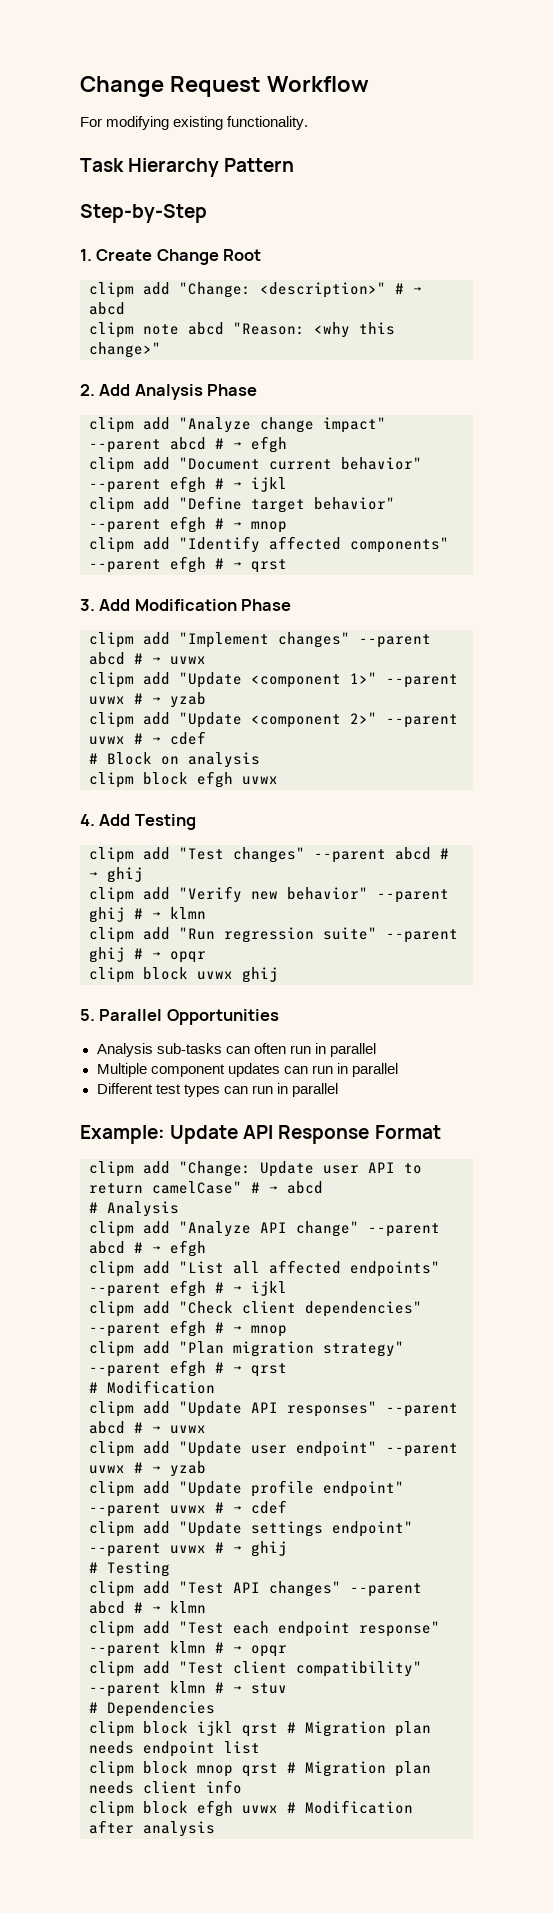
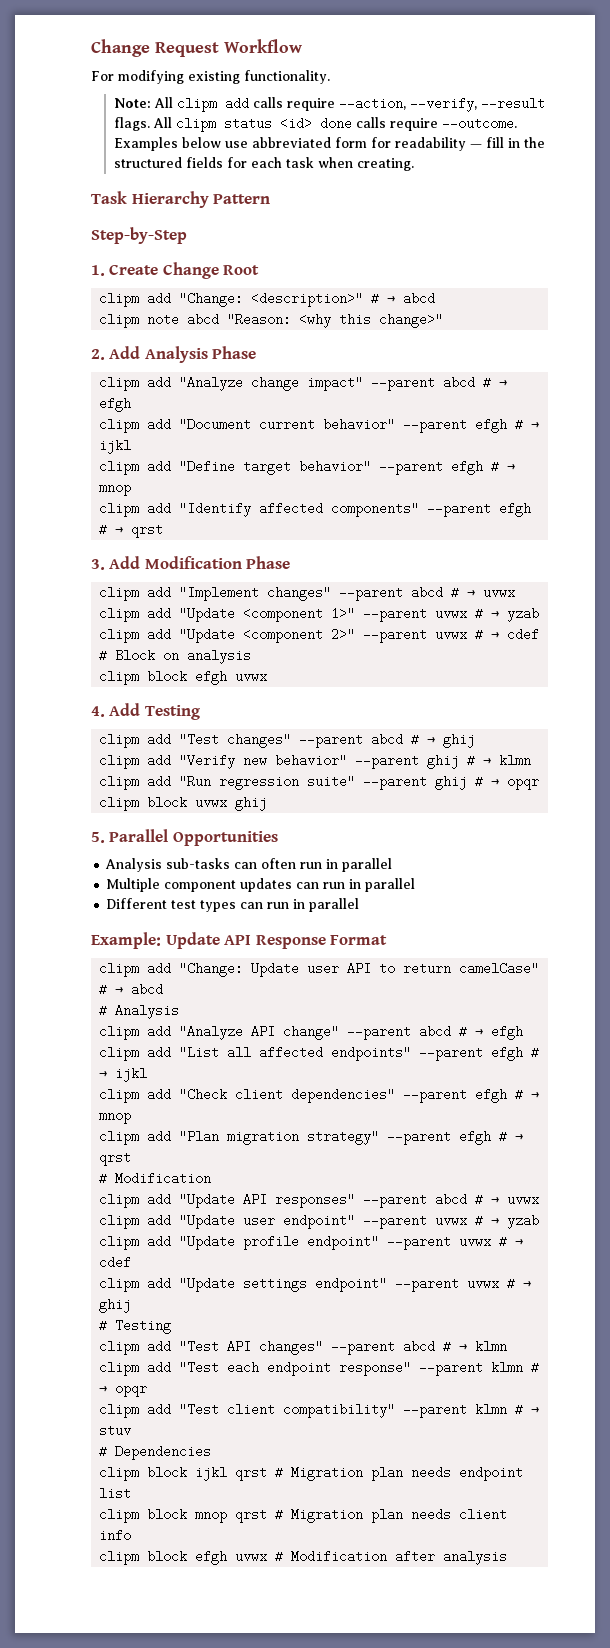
+ Note: All clipm add calls require --action, --verify, --result flags. All clipm status <id> done calls require --outcome. Examples below use abbreviated form for readability — fill in the structured fields for each task when creating.

